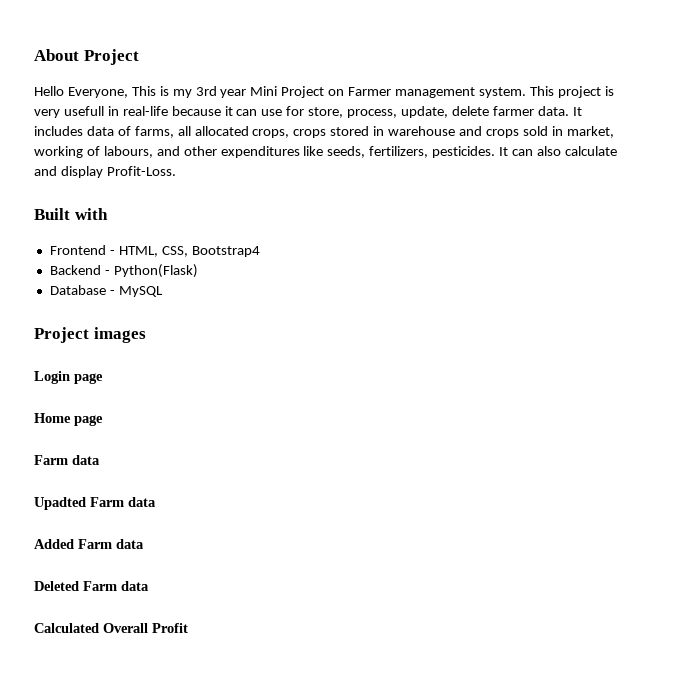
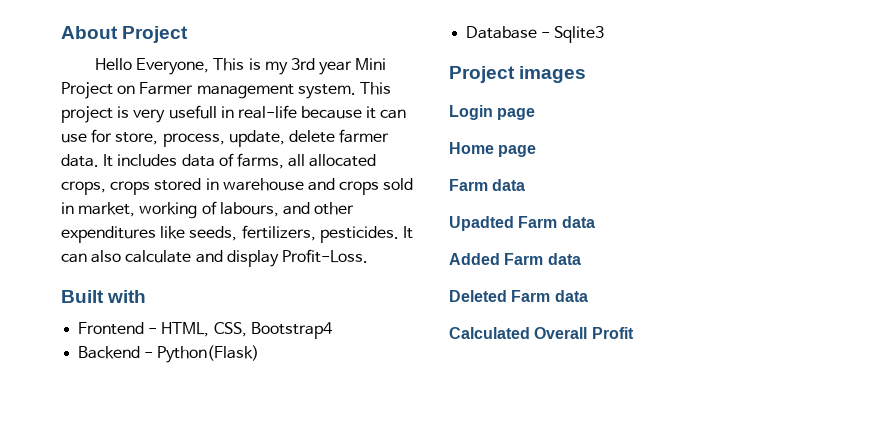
- Database - MySQL
+ Database - Sqlite3

